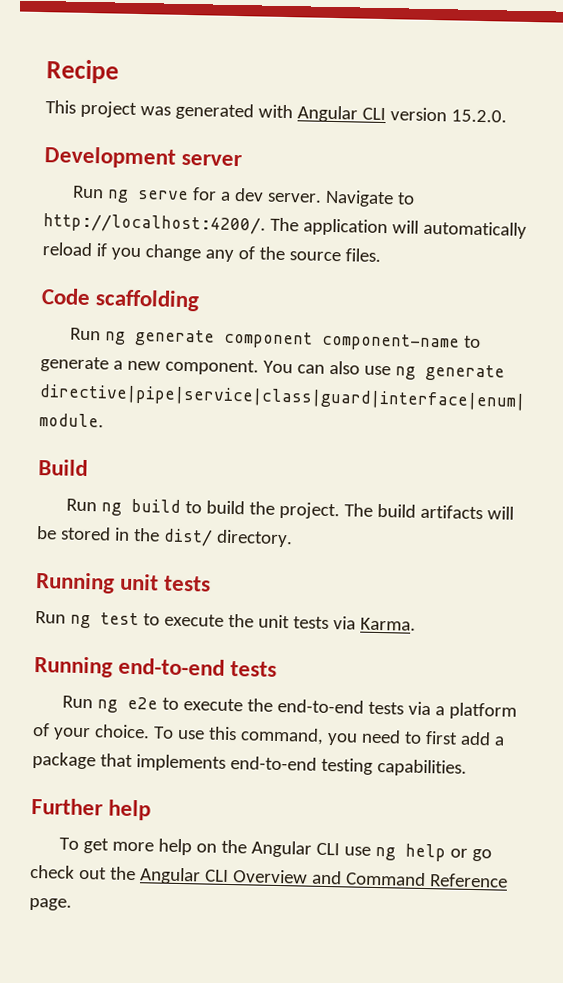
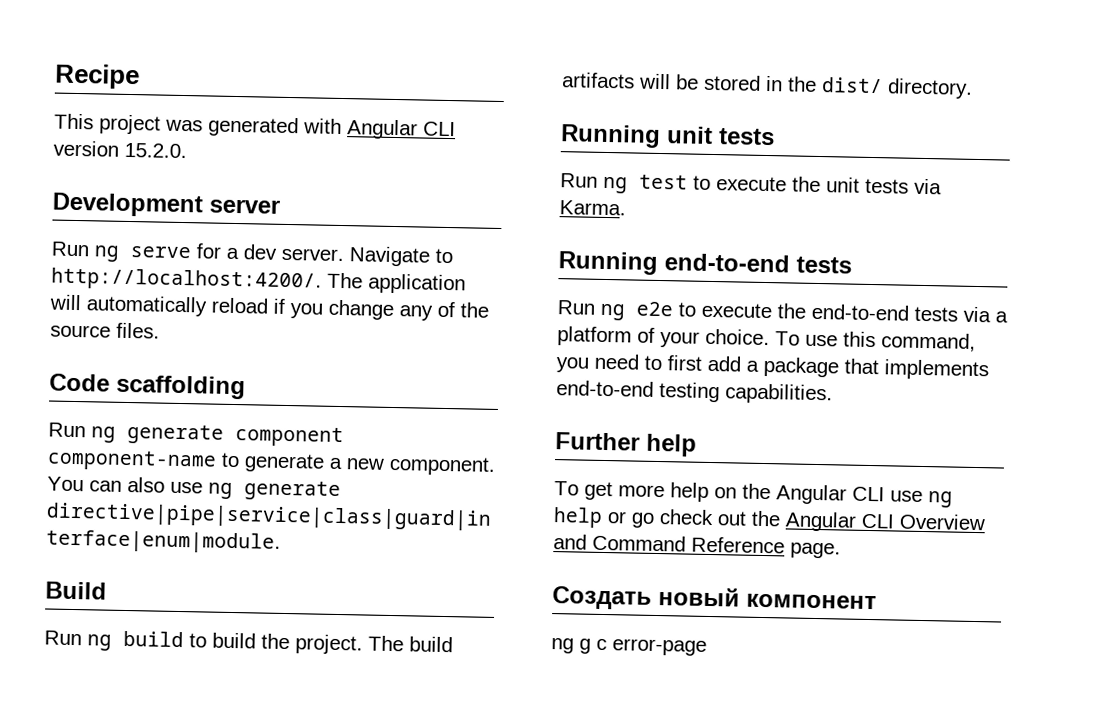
+ Создать новый компонент
+ ng g c error-page

